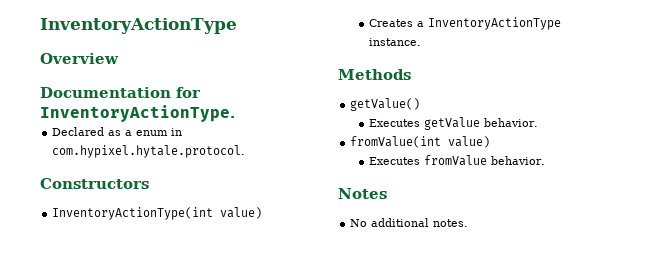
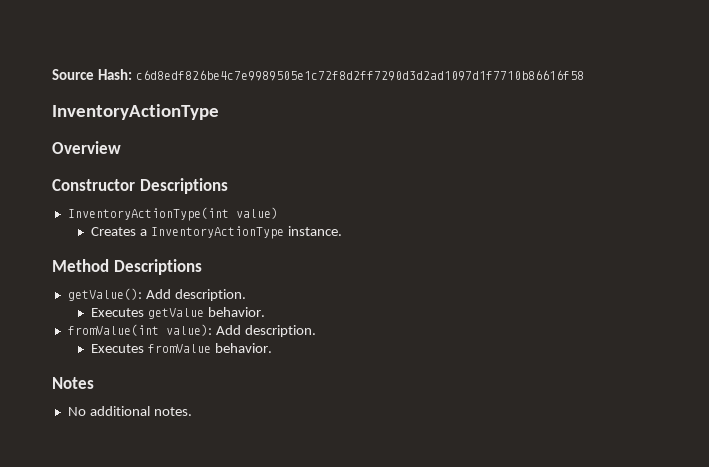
+ Source Hash: c6d8edf826be4c7e9989505e1c72f8d2ff7290d3d2ad1097d1f7710b86616f58
- Documentation for InventoryActionType.
- Declared as a enum in com.hypixel.hytale.protocol.
- Constructors
+ Constructor Descriptions
- Methods
- getValue()
+ Method Descriptions
+ getValue(): Add description.
- fromValue(int value)
+ fromValue(int value): Add description.

